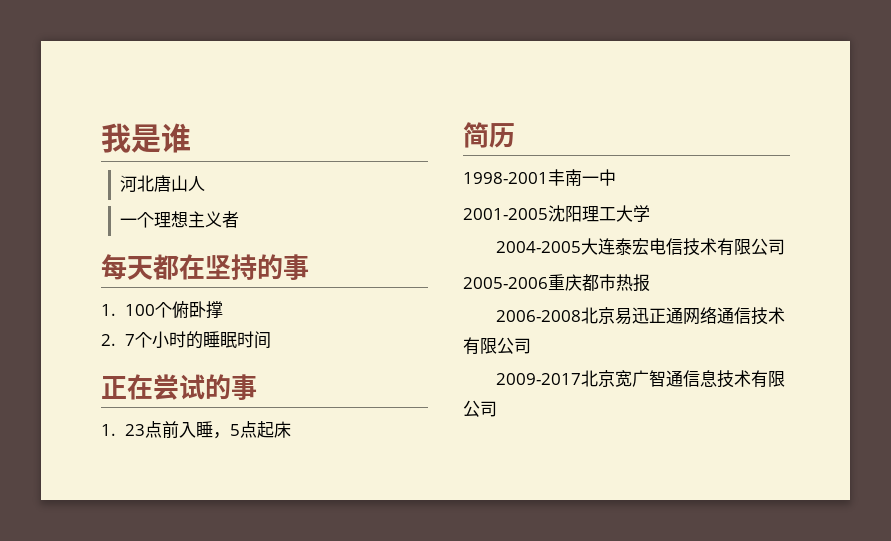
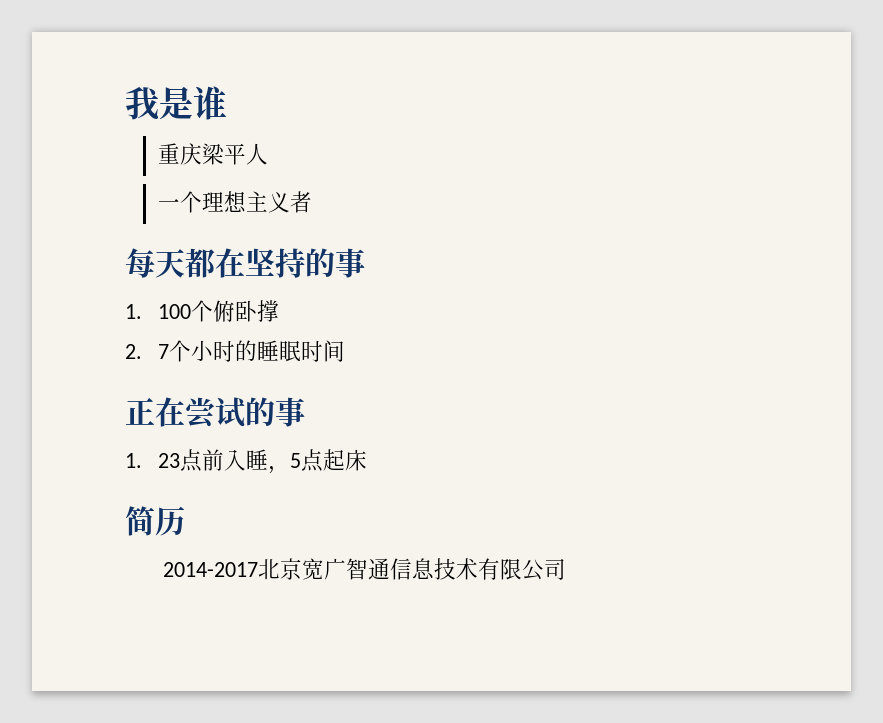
- 河北唐山人
+ 重庆梁平人
- 1998-2001丰南一中
- 2001-2005沈阳理工大学
- 2004-2005大连泰宏电信技术有限公司
- 2005-2006重庆都市热报
- 2006-2008北京易迅正通网络通信技术有限公司
- 2009-2017北京宽广智通信息技术有限公司
+ 2014-2017北京宽广智通信息技术有限公司

